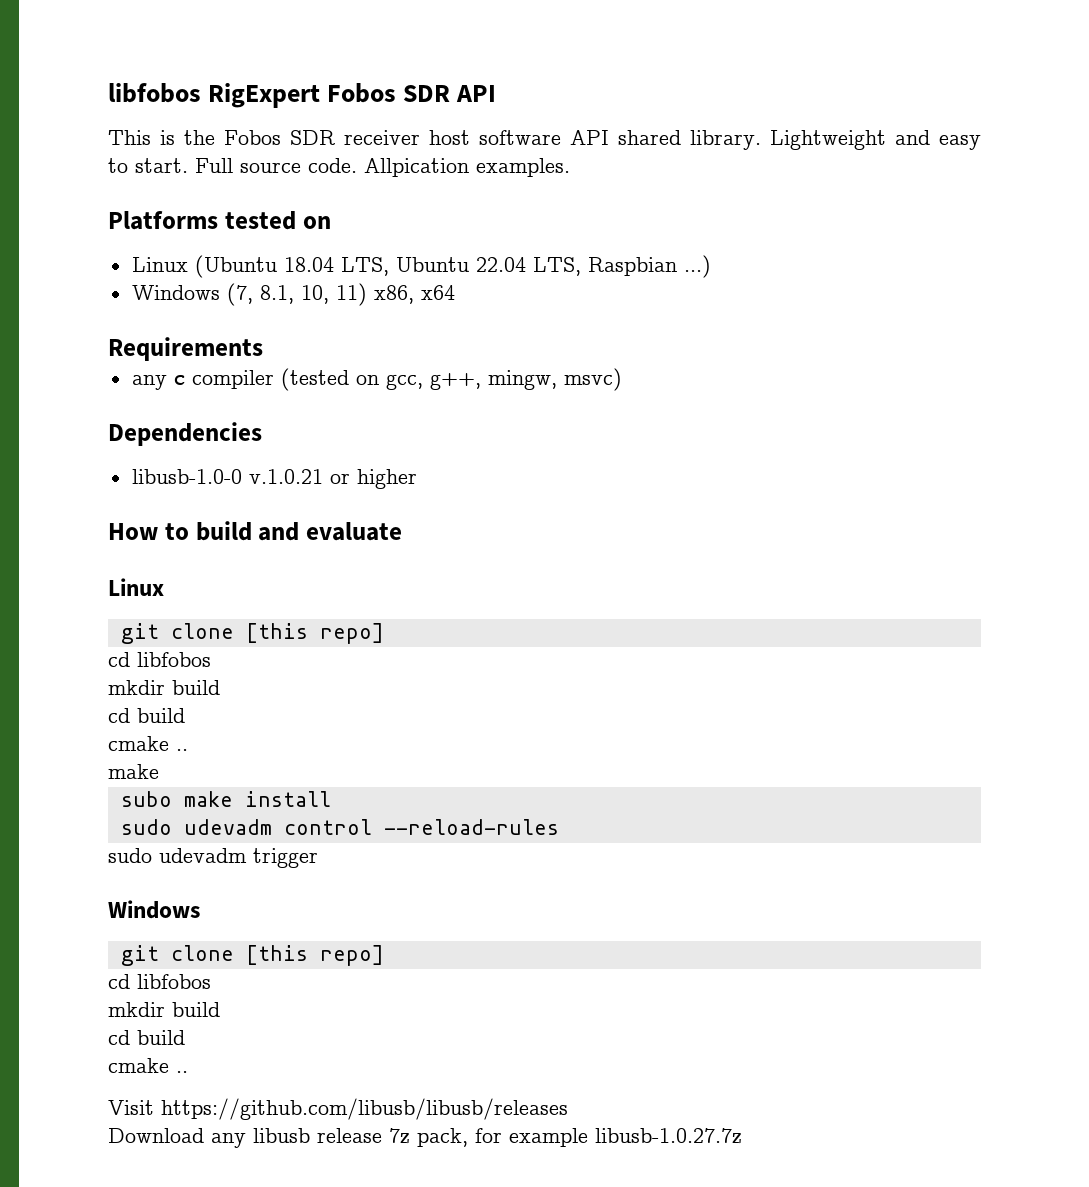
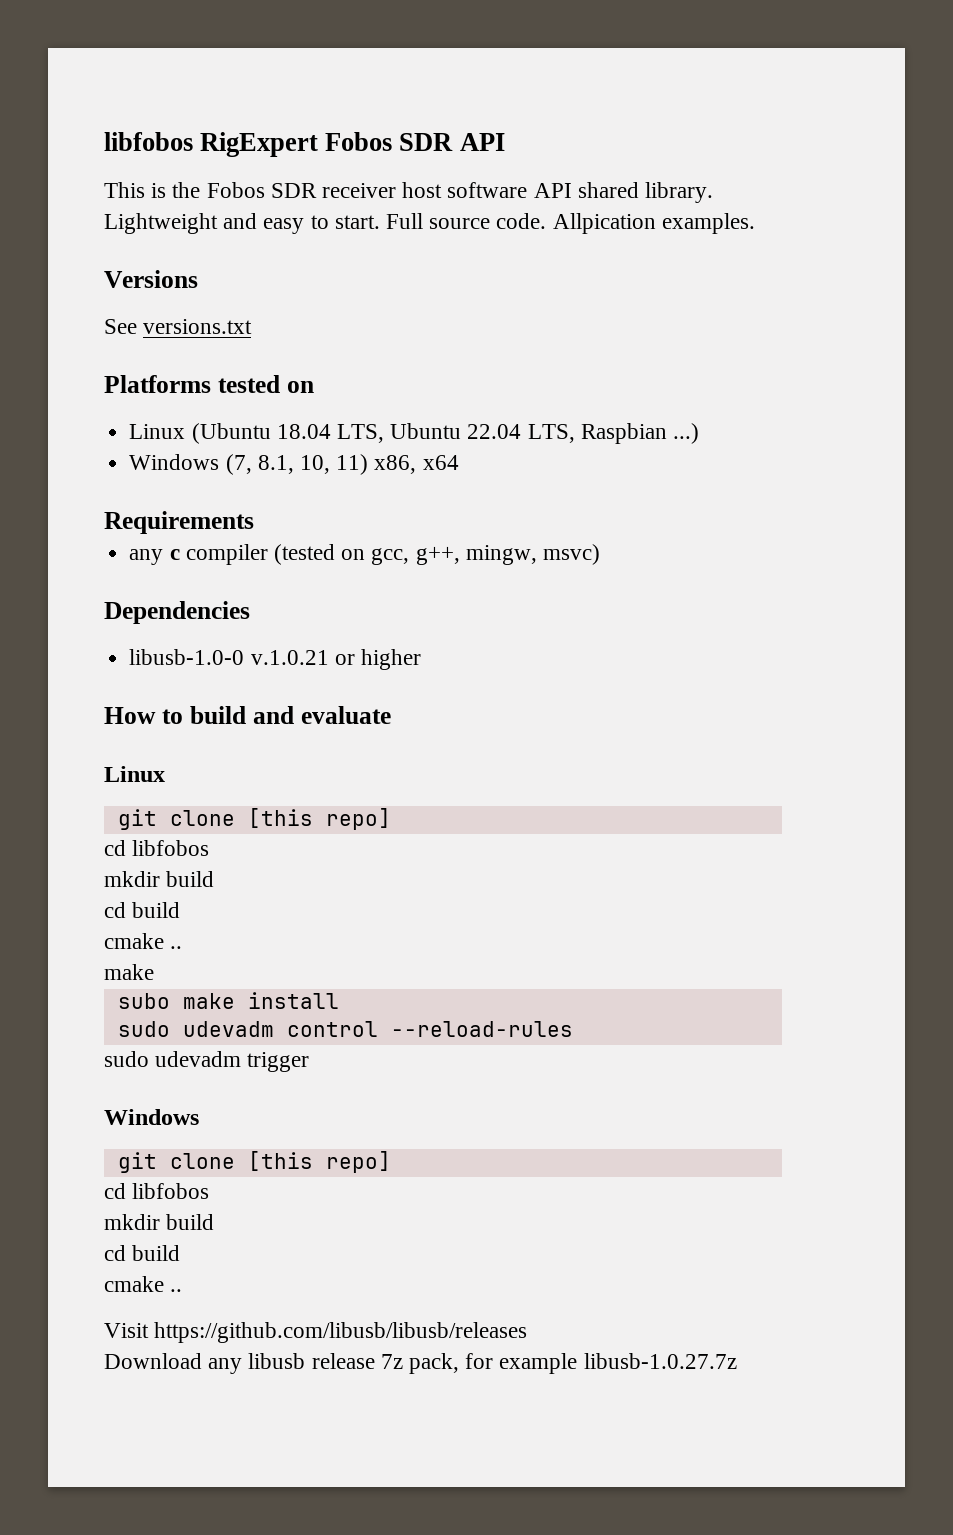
+ Versions
+ See versions.txt

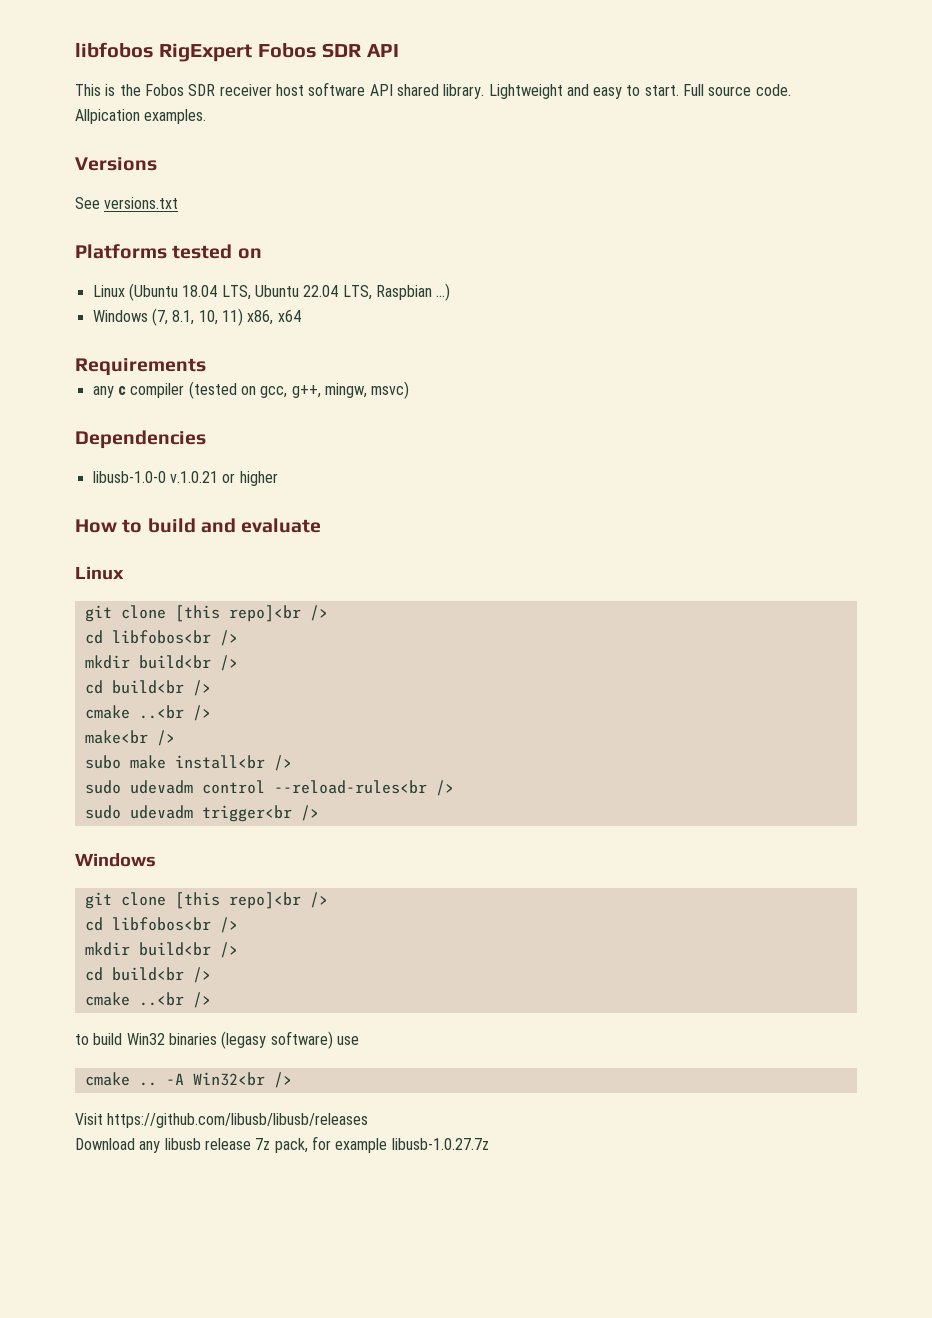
  How to build and evaluate
  Linux
- git clone [this repo]
- cd libfobos
- mkdir build
- cd build
- cmake ..
- make
+ git clone [this repo]<br />
+ cd libfobos<br />
+ mkdir build<br />
+ cd build<br />
+ cmake ..<br />
+ make<br />
- subo make install
+ subo make install<br />
- sudo udevadm control --reload-rules
- sudo udevadm trigger
+ sudo udevadm control --reload-rules<br />
+ sudo udevadm trigger<br />
  Windows
- git clone [this repo]
- cd libfobos
- mkdir build
- cd build
- cmake ..
+ git clone [this repo]<br />
+ cd libfobos<br />
+ mkdir build<br />
+ cd build<br />
+ cmake ..<br />
+ to build Win32 binaries (legasy software) use
+ cmake .. -A Win32<br />

